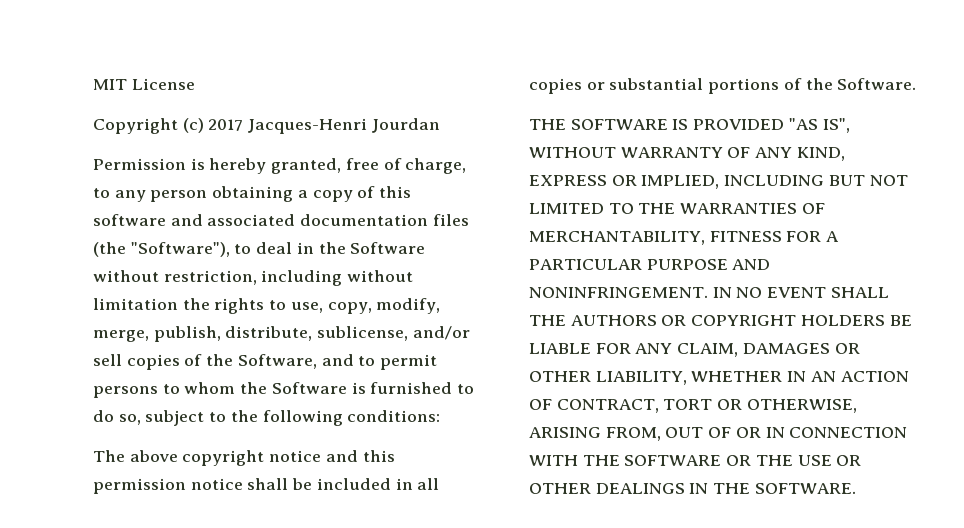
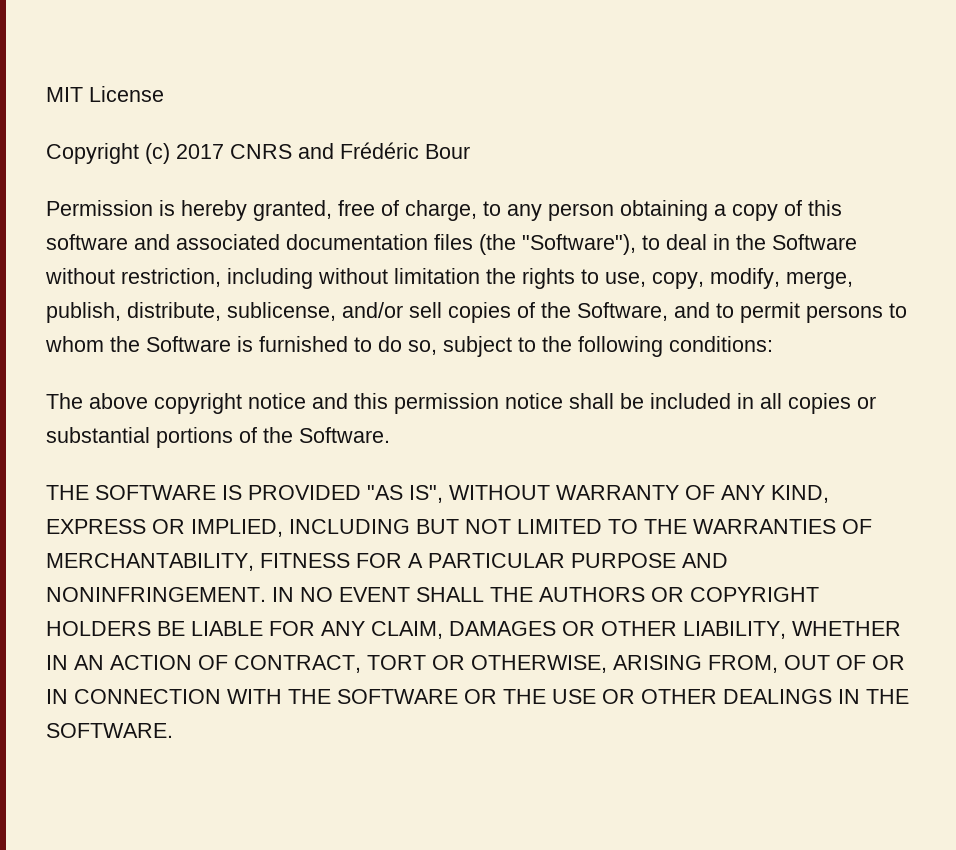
- Copyright (c) 2017 Jacques-Henri Jourdan
+ Copyright (c) 2017 CNRS and Frédéric Bour

